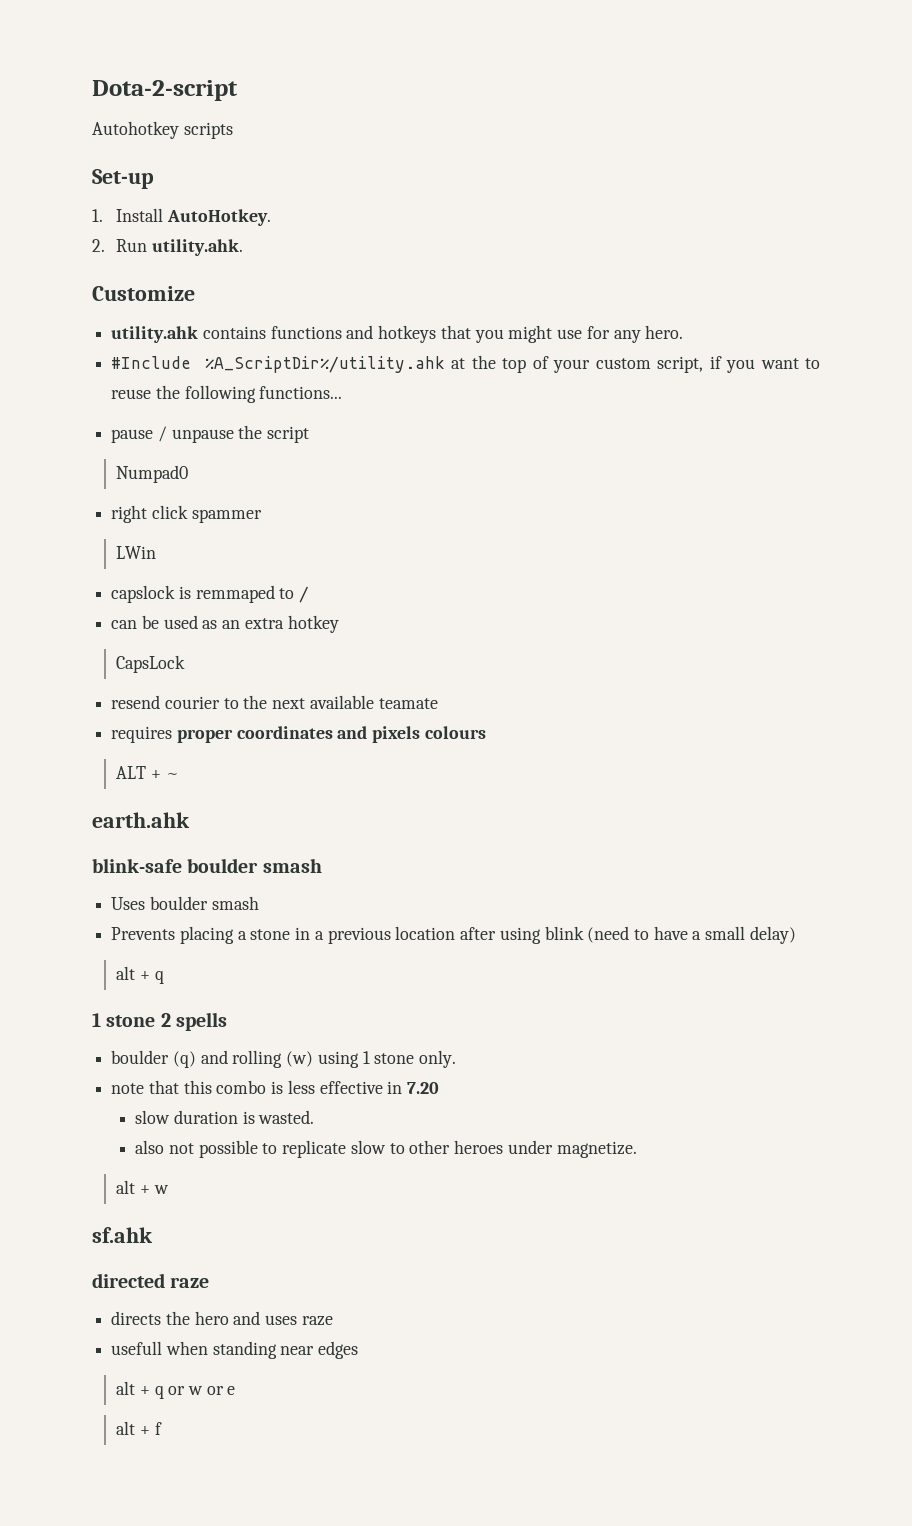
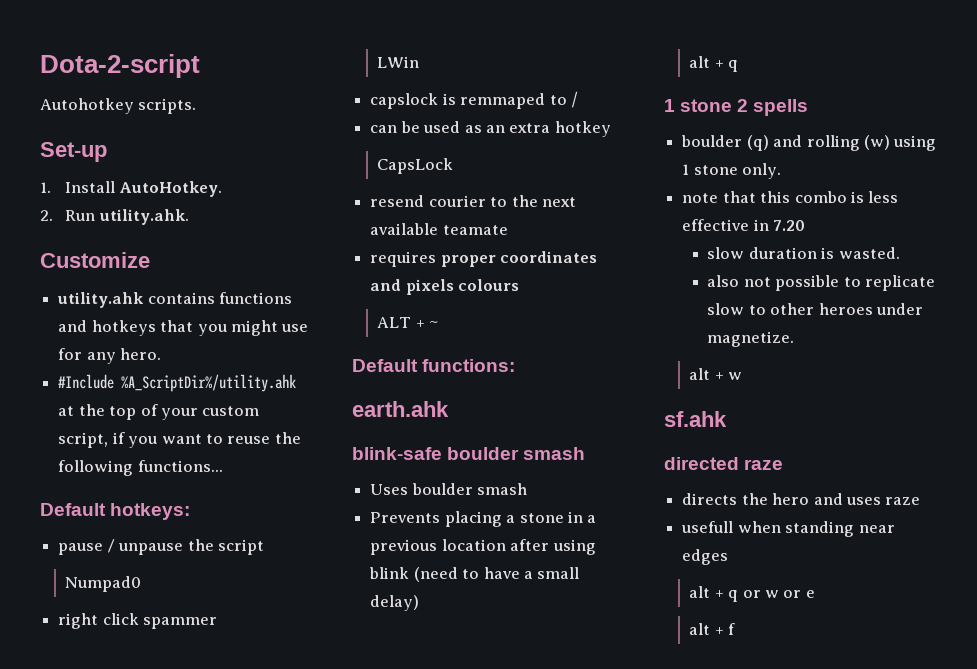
- Autohotkey scripts
+ Autohotkey scripts.
+ Default hotkeys:
+ Default functions:

